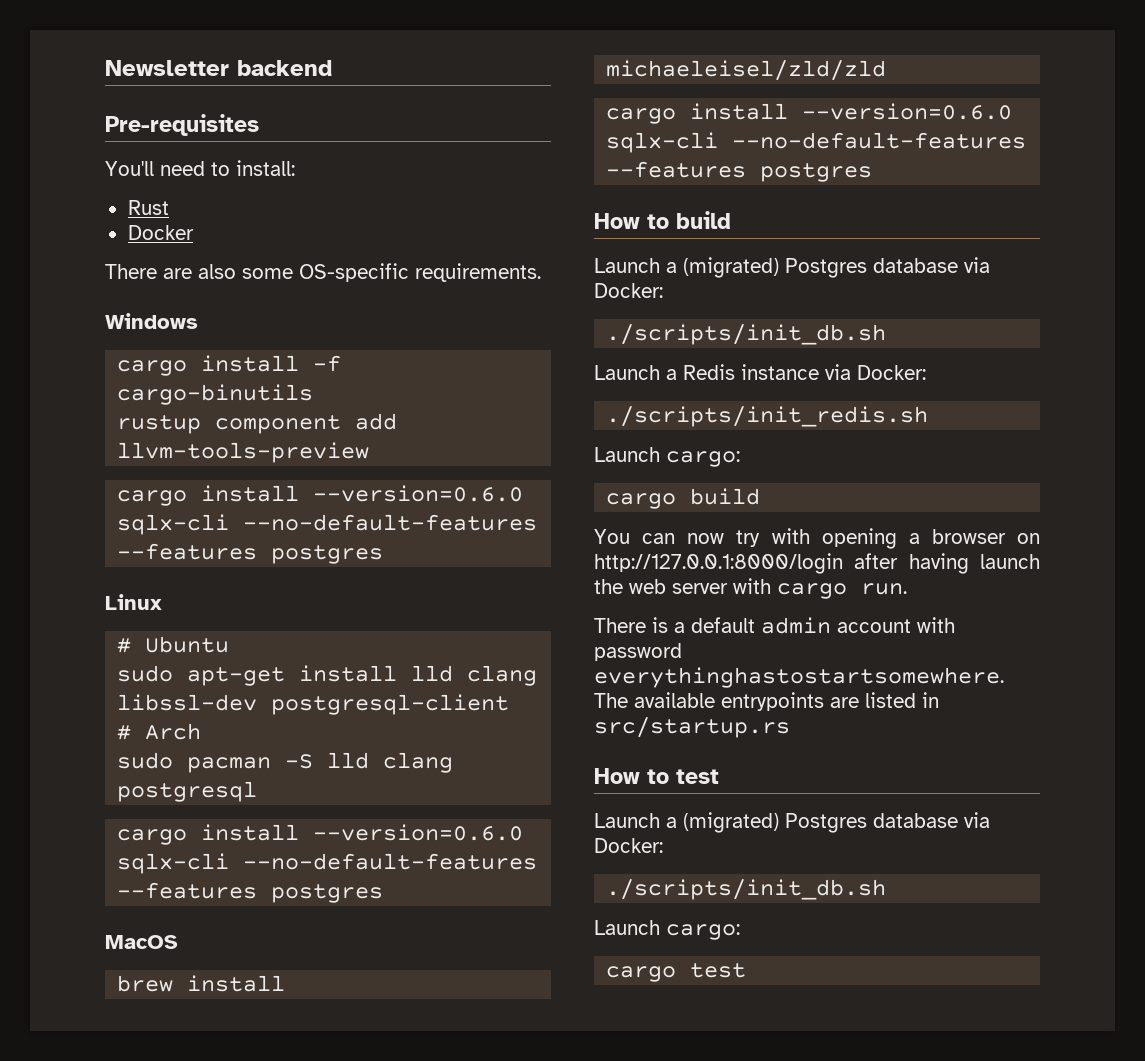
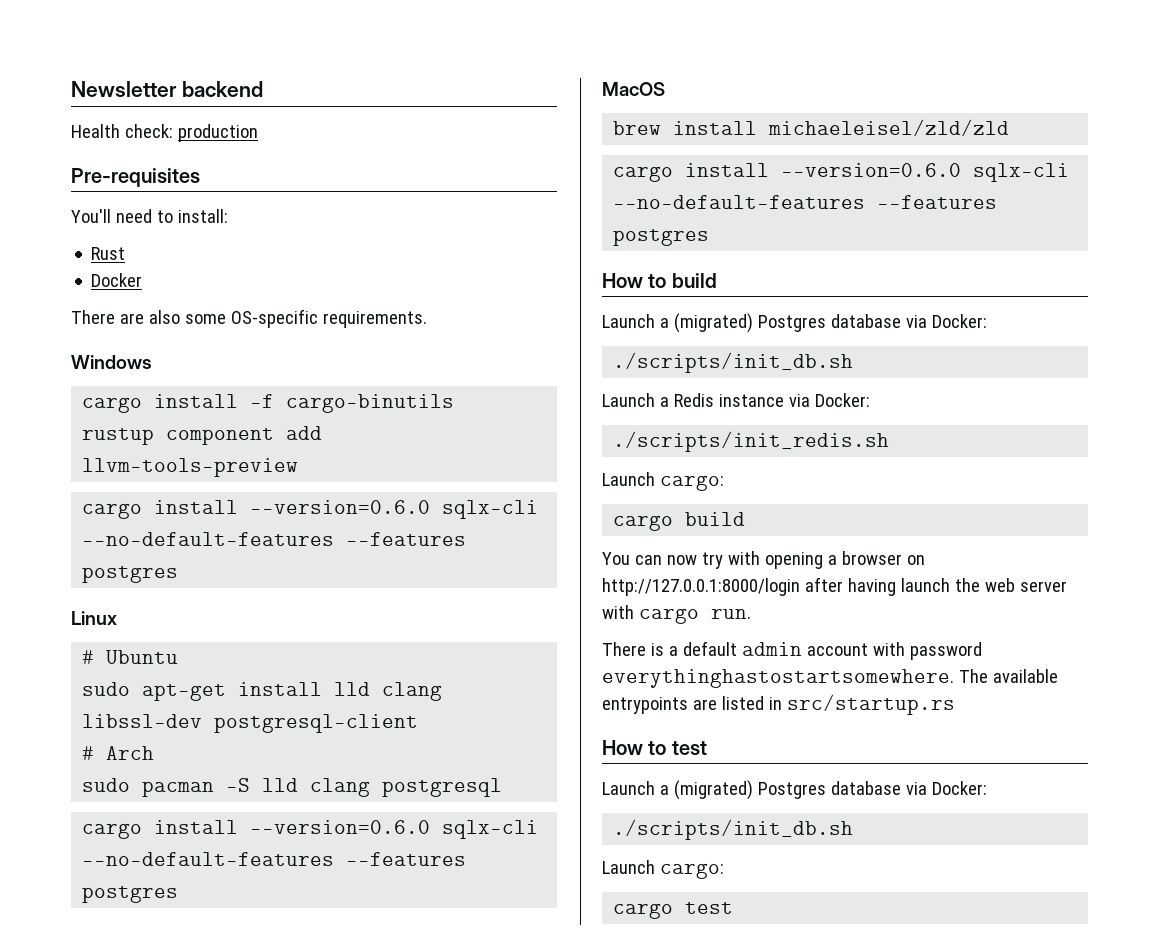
+ Health check: production

